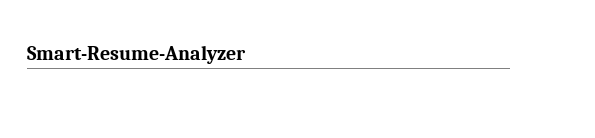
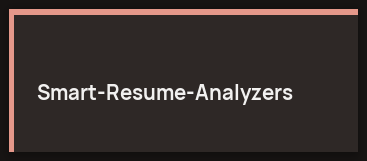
- Smart-Resume-Analyzer
+ Smart-Resume-Analyzers

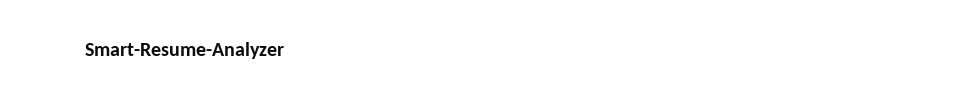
- Smart-Resume-Analyzers
+ Smart-Resume-Analyzer

